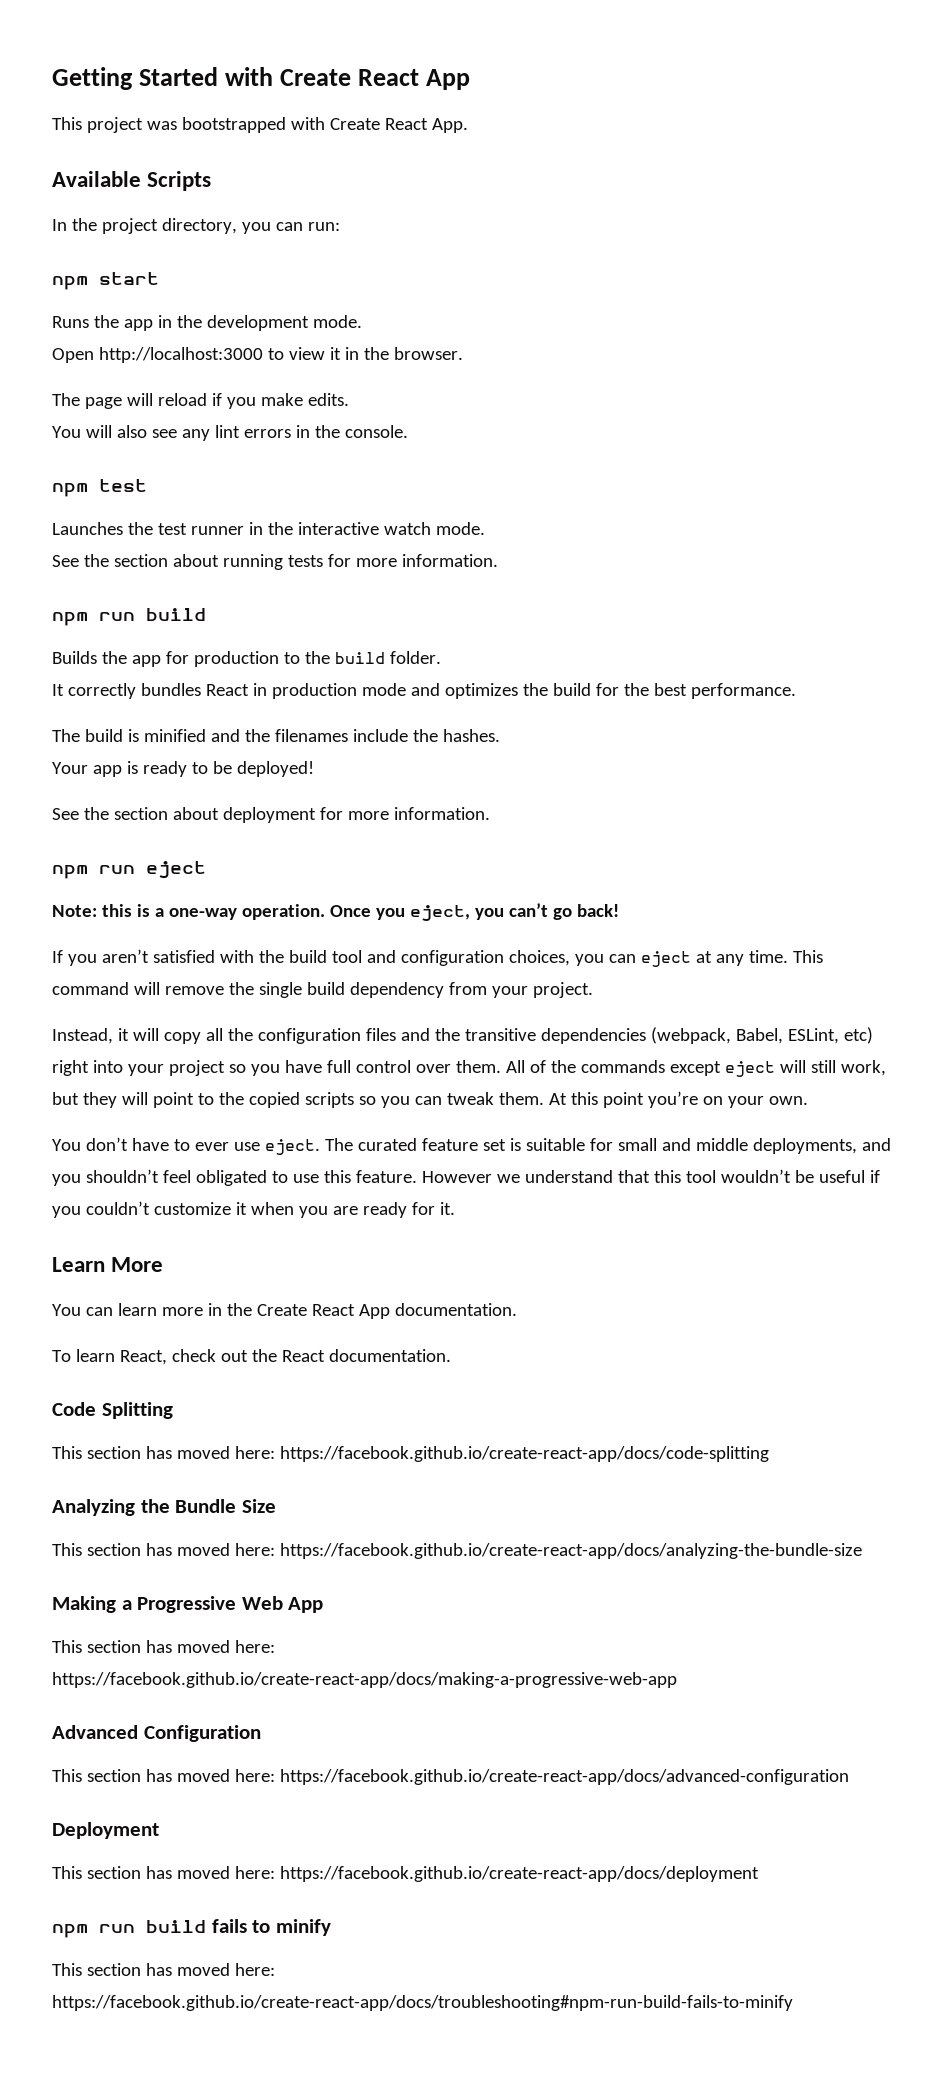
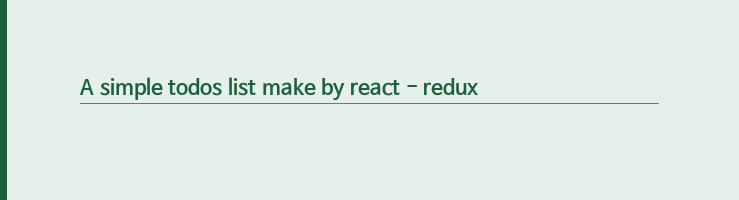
- Getting Started with Create React App
- This project was bootstrapped with Create React App.
- Available Scripts
- In the project directory, you can run:
- npm start
- Runs the app in the development mode.
- Open http://localhost:3000 to view it in the browser.
- The page will reload if you make edits.
- You will also see any lint errors in the console.
- npm test
- Launches the test runner in the interactive watch mode.
- See the section about running tests for more information.
- npm run build
- Builds the app for production to the build folder.
- It correctly bundles React in production mode and optimizes the build for the best performance.
- The build is minified and the filenames include the hashes.
- Your app is ready to be deployed!
- See the section about deployment for more information.
- npm run eject
- Note: this is a one-way operation. Once you eject, you can’t go back!
- If you aren’t satisfied with the build tool and configuration choices, you can eject at any time. This command will remove the single build dependency from your project.
- Instead, it will copy all the configuration files and the transitive dependencies (webpack, Babel, ESLint, etc) right into your project so you have full control over them. All of the commands except eject will still work, but they will point to the copied scripts so you can tweak them. At this point you’re on your own.
- You don’t have to ever use eject. The curated feature set is suitable for small and middle deployments, and you shouldn’t feel obligated to use this feature. However we understand that this tool wouldn’t be useful if you couldn’t customize it when you are ready for it.
- Learn More
- You can learn more in the Create React App documentation.
- To learn React, check out the React documentation.
- Code Splitting
- This section has moved here: https://facebook.github.io/create-react-app/docs/code-splitting
- Analyzing the Bundle Size
- This section has moved here: https://facebook.github.io/create-react-app/docs/analyzing-the-bundle-size
- Making a Progressive Web App
- This section has moved here: https://facebook.github.io/create-react-app/docs/making-a-progressive-web-app
- Advanced Configuration
- This section has moved here: https://facebook.github.io/create-react-app/docs/advanced-configuration
- Deployment
- This section has moved here: https://facebook.github.io/create-react-app/docs/deployment
- npm run build fails to minify
- This section has moved here: https://facebook.github.io/create-react-app/docs/troubleshooting#npm-run-build-fails-to-minify
+ A simple todos list make by react - redux

